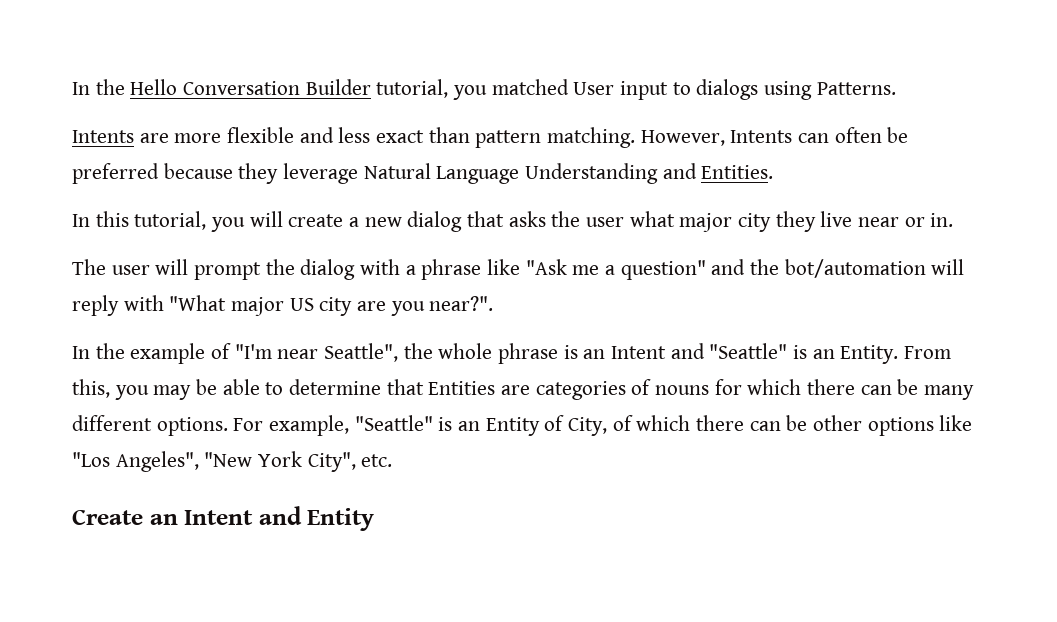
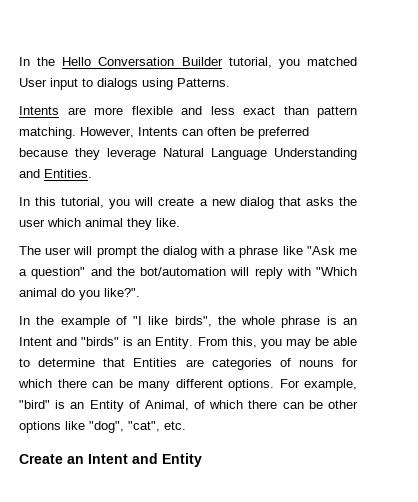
- In this tutorial, you will create a new dialog that asks the user what major city they live near or in.
+ In this tutorial, you will create a new dialog that asks the user which animal they like.
- The user will prompt the dialog with a phrase like "Ask me a question" and the bot/automation will reply with "What major US city are you near?".
+ The user will prompt the dialog with a phrase like "Ask me a question" and the bot/automation will reply with "Which animal do you like?".
- In the example of "I'm near Seattle", the whole phrase is an Intent and "Seattle" is an Entity.
+ In the example of "I like birds", the whole phrase is an Intent and "birds" is an Entity.
- For example, "Seattle" is an Entity of City, of which there can be other options like "Los Angeles", "New York City", etc.
+ For example, "bird" is an Entity of Animal, of which there can be other options like "dog", "cat", etc.

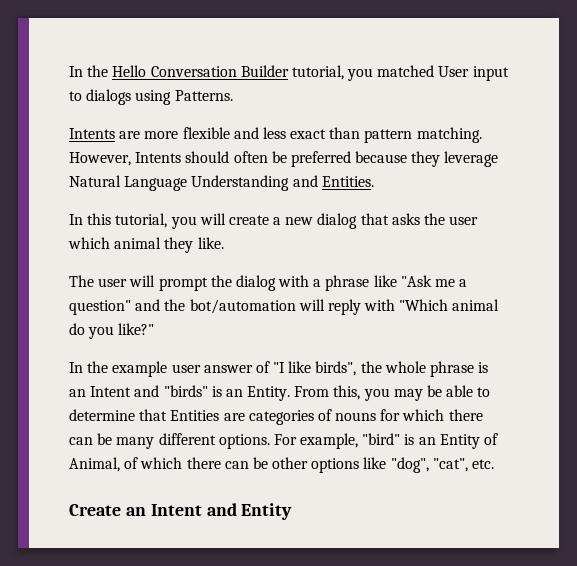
- However, Intents can often be preferred because they leverage Natural Language Understanding and Entities.
+ However, Intents should often be preferred because they leverage Natural Language Understanding and Entities.
- The user will prompt the dialog with a phrase like "Ask me a question" and the bot/automation will reply with "Which animal do you like?".
+ The user will prompt the dialog with a phrase like "Ask me a question" and the bot/automation will reply with "Which animal do you like?"
- In the example of "I like birds", the whole phrase is an Intent and "birds" is an Entity.
+ In the example user answer of "I like birds", the whole phrase is an Intent and "birds" is an Entity.

